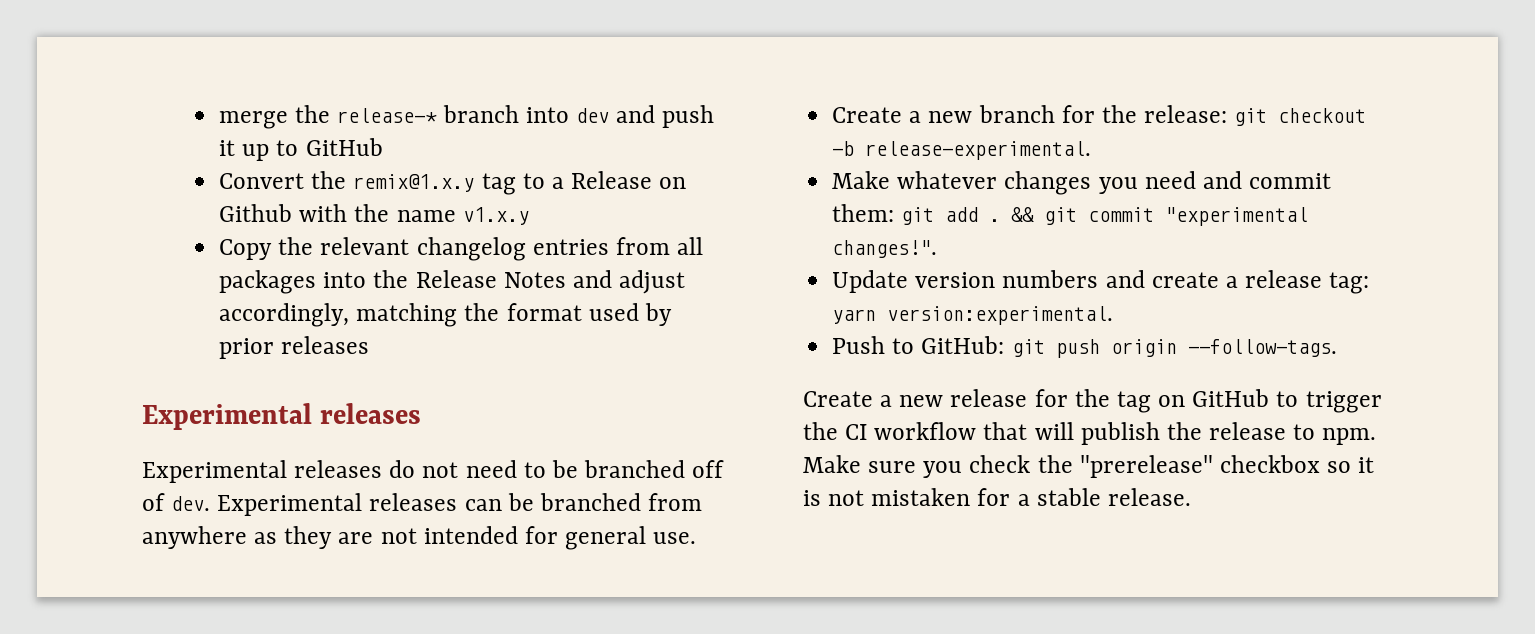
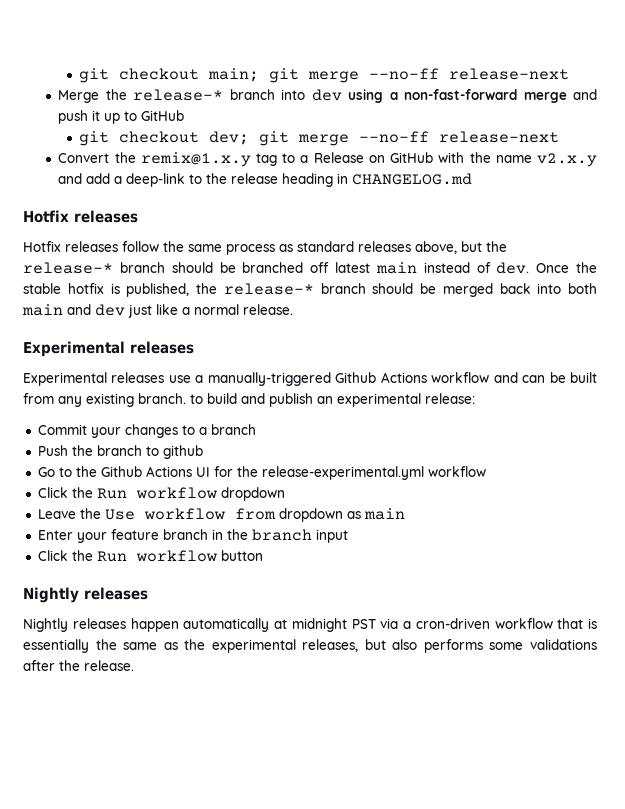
- merge the release-* branch into dev and push it up to GitHub
+ git checkout main; git merge --no-ff release-next
+ Merge the release-* branch into dev using a non-fast-forward merge and push it up to GitHub
+ git checkout dev; git merge --no-ff release-next
- Convert the remix@1.x.y tag to a Release on Github with the name v1.x.y
- Copy the relevant changelog entries from all packages into the Release Notes and adjust accordingly, matching the format used by prior releases
+ Convert the remix@1.x.y tag to a Release on GitHub with the name v2.x.y and add a deep-link to the release heading in CHANGELOG.md
+ Hotfix releases
+ Hotfix releases follow the same process as standard releases above, but the release-* branch should be branched off latest main instead of dev. Once the stable hotfix is published, the release-* branch should be merged back into both main and dev just like a normal release.
  Experimental releases
- Experimental releases do not need to be branched off of dev. Experimental releases can be branched from anywhere as they are not intended for general use.
- Create a new branch for the release: git checkout -b release-experimental.
- Make whatever changes you need and commit them: git add . && git commit "experimental changes!".
- Update version numbers and create a release tag: yarn version:experimental.
- Push to GitHub: git push origin --follow-tags.
- Create a new release for the tag on GitHub to trigger the CI workflow that will publish the release to npm. Make sure you check the "prerelease" checkbox so it is not mistaken for a stable release.
+ Experimental releases use a manually-triggered Github Actions workflow and can be built from any existing branch. to build and publish an experimental release:
+ Commit your changes to a branch
+ Push the branch to github
+ Go to the Github Actions UI for the release-experimental.yml workflow
+ Click the Run workflow dropdown
+ Leave the Use workflow from dropdown as main
+ Enter your feature branch in the branch input
+ Click the Run workflow button
+ Nightly releases
+ Nightly releases happen automatically at midnight PST via a cron-driven workflow that is essentially the same as the experimental releases, but also performs some validations after the release.

